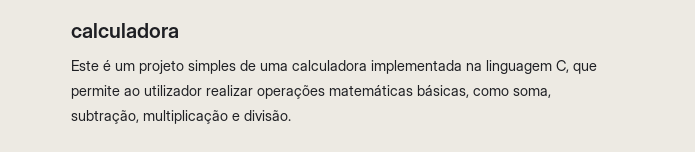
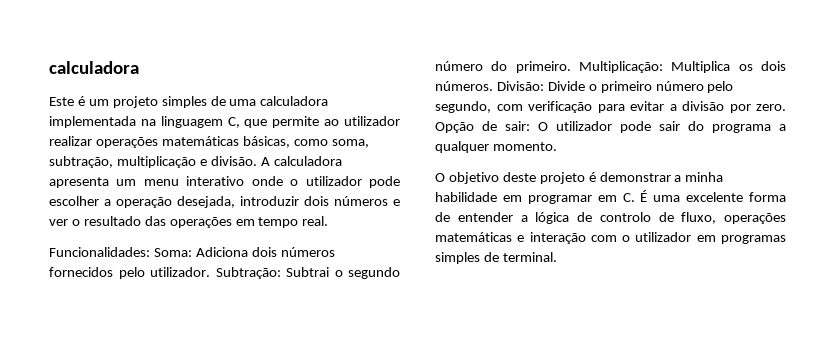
+ A calculadora apresenta um menu interativo onde o utilizador pode escolher a operação desejada, introduzir dois números e ver o resultado das operações em tempo real.
+ Funcionalidades: Soma: Adiciona dois números fornecidos pelo utilizador. Subtração: Subtrai o segundo número do primeiro. Multiplicação: Multiplica os dois números. Divisão: Divide o primeiro número pelo segundo, com verificação para evitar a divisão por zero. Opção de sair: O utilizador pode sair do programa a qualquer momento.
+ O objetivo deste projeto é demonstrar a minha habilidade em programar em C. É uma excelente forma de entender a lógica de controlo de fluxo, operações matemáticas e interação com o utilizador em programas simples de terminal.

